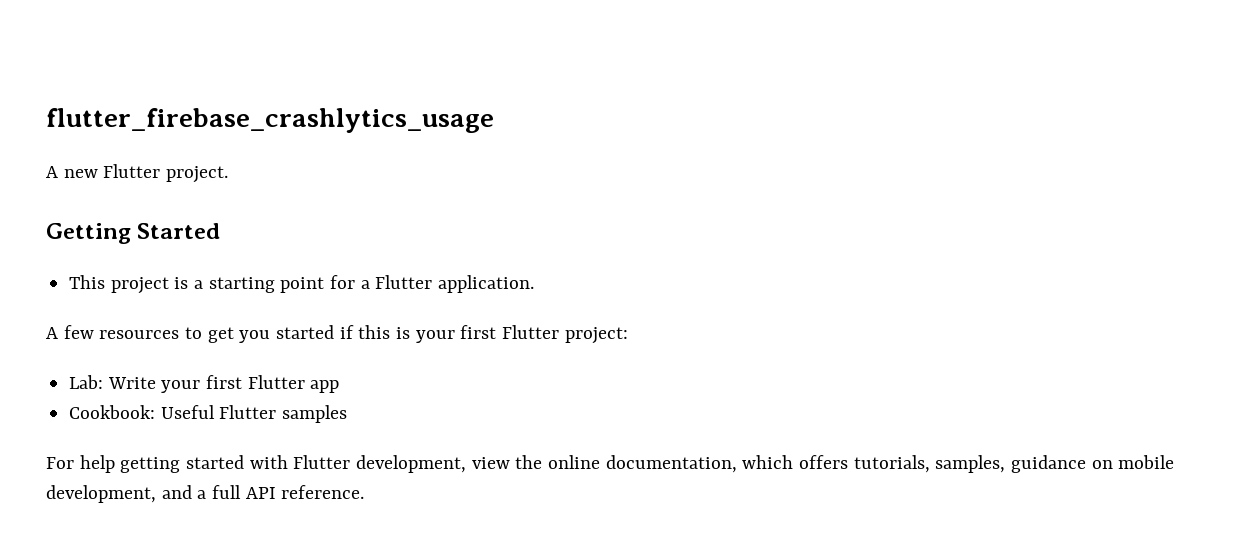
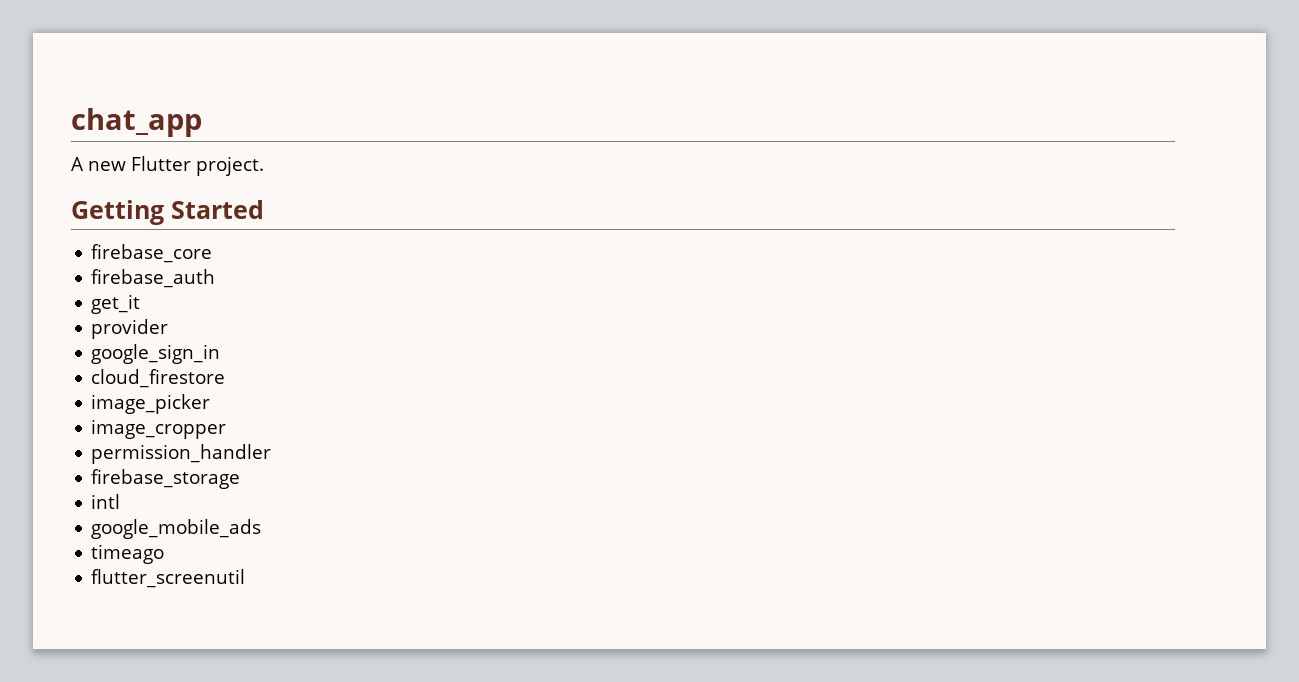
- flutter_firebase_crashlytics_usage
+ chat_app
- This project is a starting point for a Flutter application.
- A few resources to get you started if this is your first Flutter project:
- Lab: Write your first Flutter app
- Cookbook: Useful Flutter samples
- For help getting started with Flutter development, view the online documentation, which offers tutorials, samples, guidance on mobile development, and a full API reference.
+ firebase_core
+ firebase_auth
+ get_it
+ provider
+ google_sign_in
+ cloud_firestore
+ image_picker
+ image_cropper
+ permission_handler
+ firebase_storage
+ intl
+ google_mobile_ads
+ timeago
+ flutter_screenutil

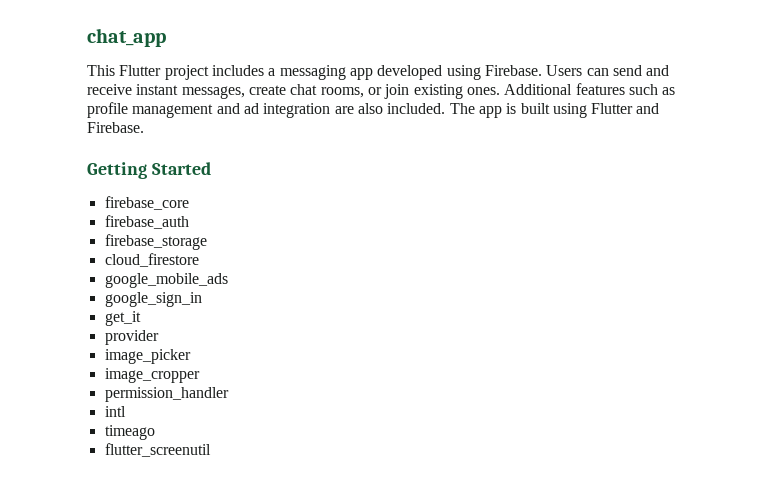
- A new Flutter project.
+ This Flutter project includes a messaging app developed using Firebase. Users can send and receive instant messages, create chat rooms, or join existing ones. Additional features such as profile management and ad integration are also included. The app is built using Flutter and Firebase.
+ firebase_storage
+ cloud_firestore
+ google_mobile_ads
+ google_sign_in
- google_sign_in
- cloud_firestore
- firebase_storage
- google_mobile_ads

